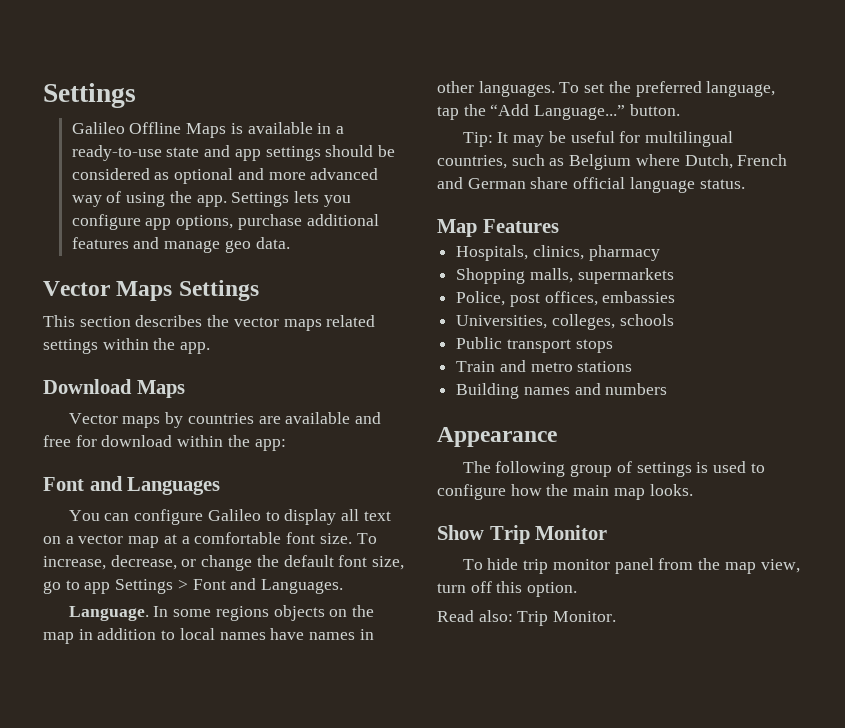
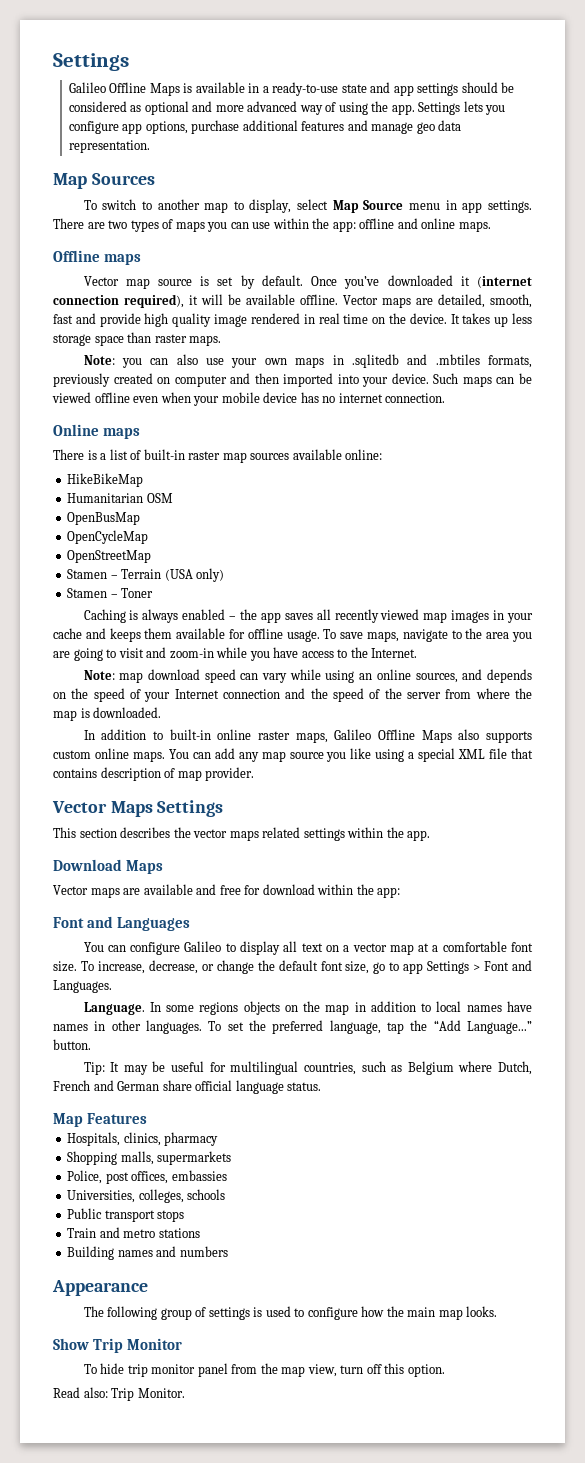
- Settings lets you configure app options, purchase additional features and manage geo data.
+ Settings lets you configure app options, purchase additional features and manage geo data representation.
+ Map Sources
+ To switch to another map to display, select Map Source menu in app settings. There are two types of maps you can use within the app: offline and online maps.
+ Offline maps
+ Vector map source is set by default. Once you’ve downloaded it (internet connection required), it will be available offline. Vector maps are detailed, smooth, fast and provide high quality image rendered in real time on the device. It takes up less storage space than raster maps.
+ Note: you can also use your own maps in .sqlitedb and .mbtiles formats, previously created on computer and then imported into your device. Such maps can be viewed offline even when your mobile device has no internet connection.
+ Online maps
+ There is a list of built-in raster map sources available online:
+ HikeBikeMap
+ Humanitarian OSM
+ OpenBusMap
+ OpenCycleMap
+ OpenStreetMap
+ Stamen – Terrain (USA only)
+ Stamen – Toner
+ Caching is always enabled – the app saves all recently viewed map images in your cache and keeps them available for offline usage. To save maps, navigate to the area you are going to visit and zoom-in while you have access to the Internet.
+ Note: map download speed can vary while using an online sources, and depends on the speed of your Internet connection and the speed of the server from where the map is downloaded.
+ In addition to built-in online raster maps, Galileo Offline Maps also supports custom online maps. You can add any map source you like using a special XML file that contains description of map provider.
- Vector maps by countries are available and free for download within the app:
+ Vector maps are available and free for download within the app:

